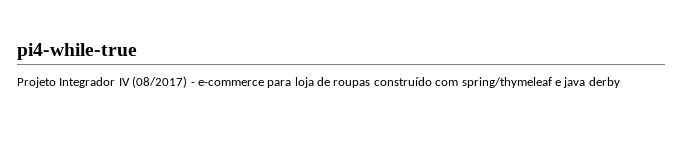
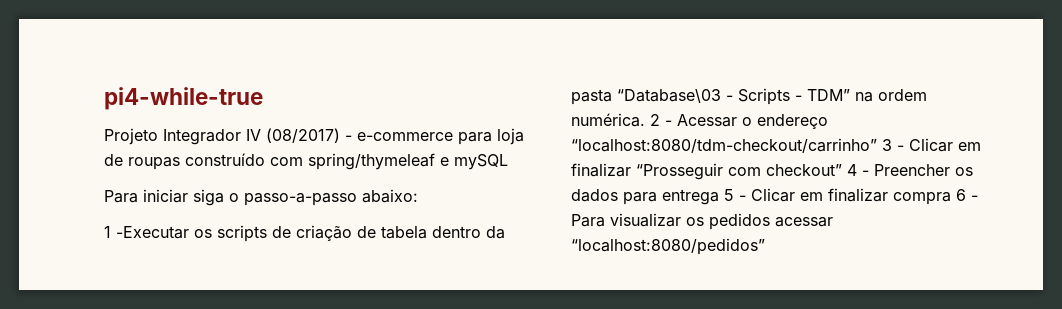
- Projeto Integrador IV (08/2017) - e-commerce para loja de roupas construído com spring/thymeleaf e java derby
+ Projeto Integrador IV (08/2017) - e-commerce para loja de roupas construído com spring/thymeleaf e mySQL
+ Para iniciar siga o passo-a-passo abaixo:
+ 1 -Executar os scripts de criação de tabela dentro da pasta “Database\03 - Scripts - TDM” na ordem numérica. 2 - Acessar o endereço “localhost:8080/tdm-checkout/carrinho” 3 - Clicar em finalizar “Prosseguir com checkout” 4 - Preencher os dados para entrega 5 - Clicar em finalizar compra 6 - Para visualizar os pedidos acessar “localhost:8080/pedidos”

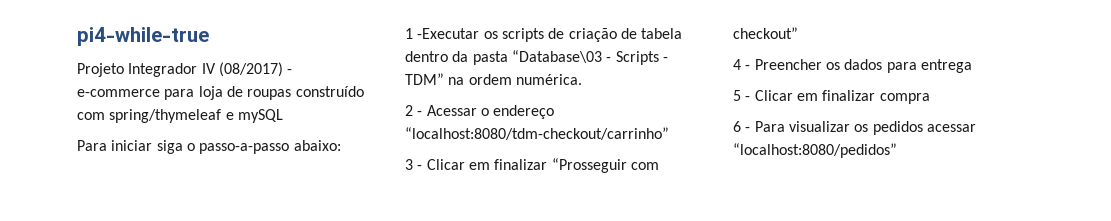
- 1 -Executar os scripts de criação de tabela dentro da pasta “Database\03 - Scripts - TDM” na ordem numérica. 2 - Acessar o endereço “localhost:8080/tdm-checkout/carrinho” 3 - Clicar em finalizar “Prosseguir com checkout” 4 - Preencher os dados para entrega 5 - Clicar em finalizar compra 6 - Para visualizar os pedidos acessar “localhost:8080/pedidos”
+ 1 -Executar os scripts de criação de tabela dentro da pasta “Database\03 - Scripts - TDM” na ordem numérica.
+ 2 - Acessar o endereço “localhost:8080/tdm-checkout/carrinho”
+ 3 - Clicar em finalizar “Prosseguir com checkout”
+ 4 - Preencher os dados para entrega
+ 5 - Clicar em finalizar compra
+ 6 - Para visualizar os pedidos acessar “localhost:8080/pedidos”

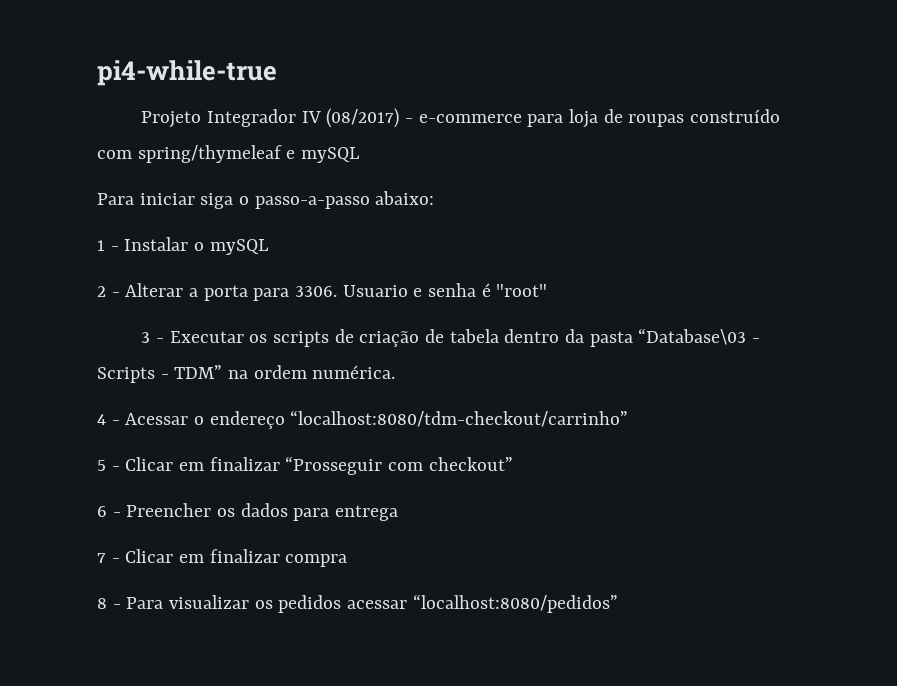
- 1 -Executar os scripts de criação de tabela dentro da pasta “Database\03 - Scripts - TDM” na ordem numérica.
+ 1 - Instalar o mySQL
+ 2 - Alterar a porta para 3306. Usuario e senha é "root"
+ 3 - Executar os scripts de criação de tabela dentro da pasta “Database\03 - Scripts - TDM” na ordem numérica.
- 2 - Acessar o endereço “localhost:8080/tdm-checkout/carrinho”
+ 4 - Acessar o endereço “localhost:8080/tdm-checkout/carrinho”
- 3 - Clicar em finalizar “Prosseguir com checkout”
+ 5 - Clicar em finalizar “Prosseguir com checkout”
- 4 - Preencher os dados para entrega
+ 6 - Preencher os dados para entrega
- 5 - Clicar em finalizar compra
+ 7 - Clicar em finalizar compra
- 6 - Para visualizar os pedidos acessar “localhost:8080/pedidos”
+ 8 - Para visualizar os pedidos acessar “localhost:8080/pedidos”

